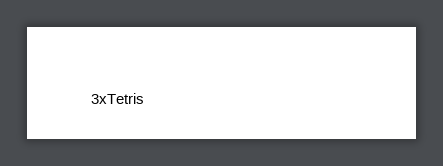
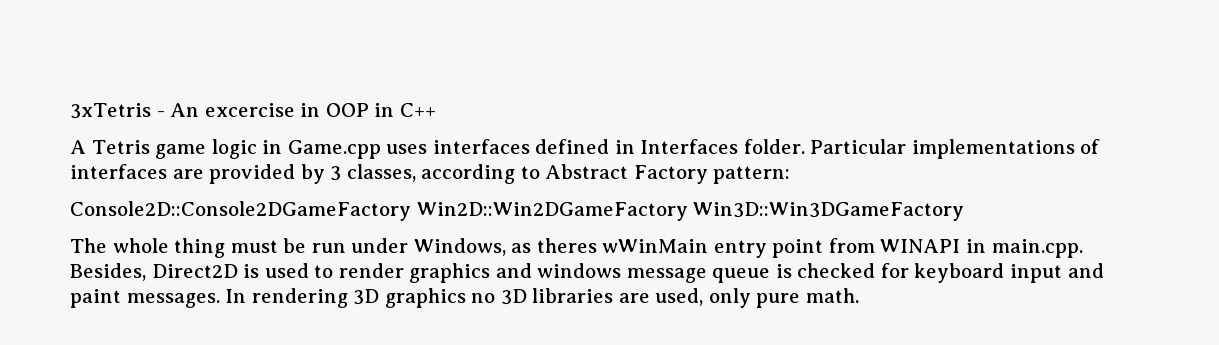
- 3xTetris
+ 3xTetris - An excercise in OOP in C++
+ A Tetris game logic in Game.cpp uses interfaces defined in Interfaces folder. Particular implementations of interfaces are provided by 3 classes, according to Abstract Factory pattern:
+ Console2D::Console2DGameFactory Win2D::Win2DGameFactory Win3D::Win3DGameFactory
+ The whole thing must be run under Windows, as theres wWinMain entry point from WINAPI in main.cpp. Besides, Direct2D is used to render graphics and windows message queue is checked for keyboard input and paint messages. In rendering 3D graphics no 3D libraries are used, only pure math.

